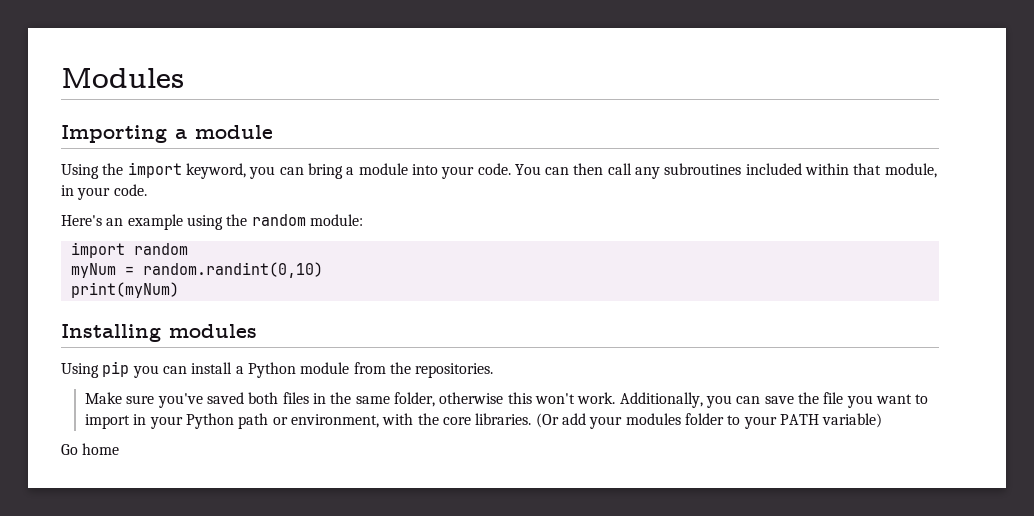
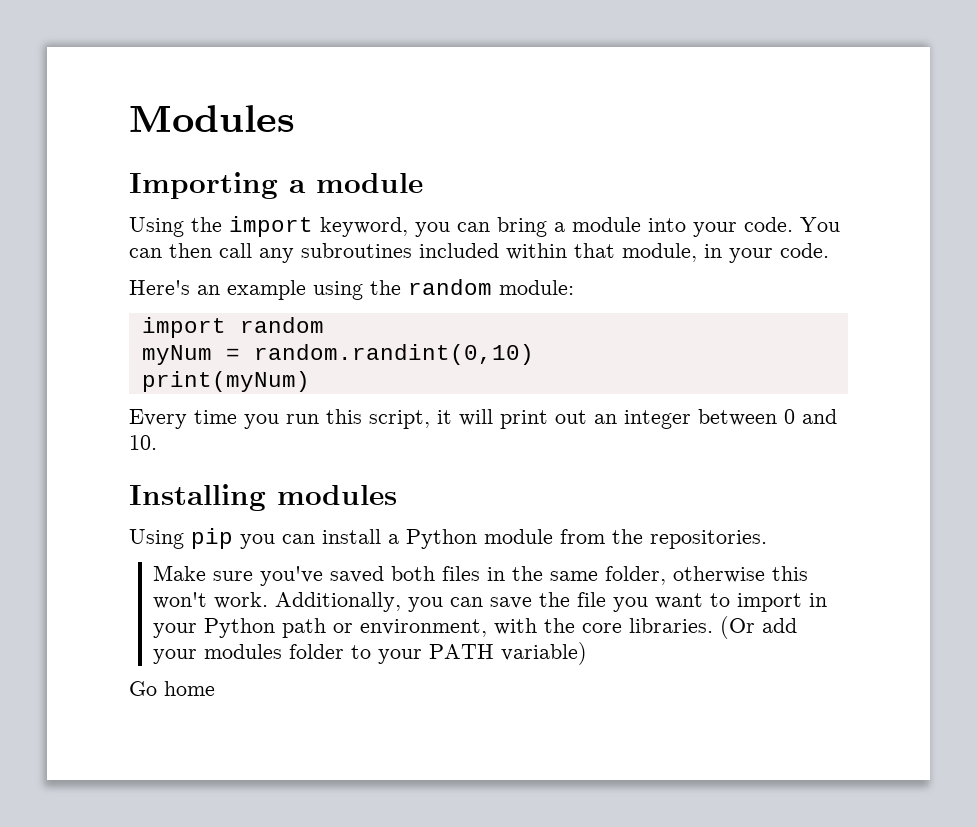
+ Every time you run this script, it will print out an integer between 0 and 10.

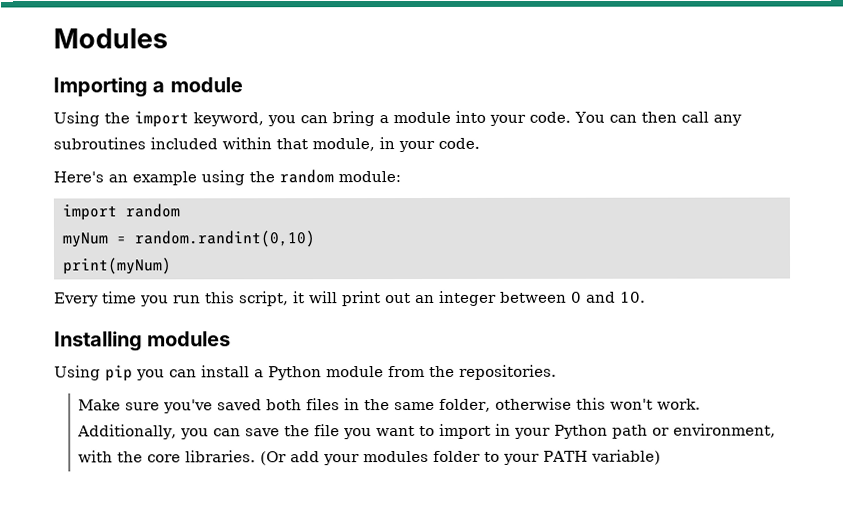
- Go home

